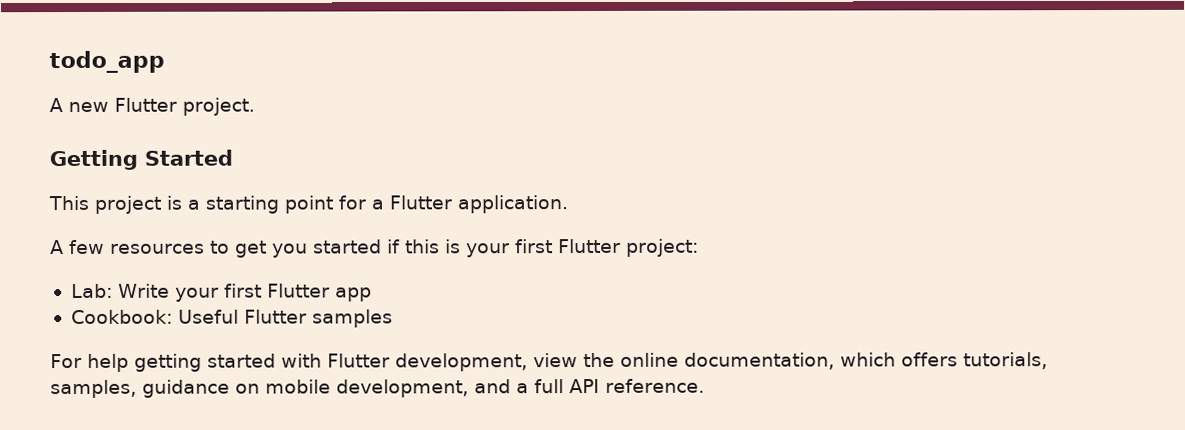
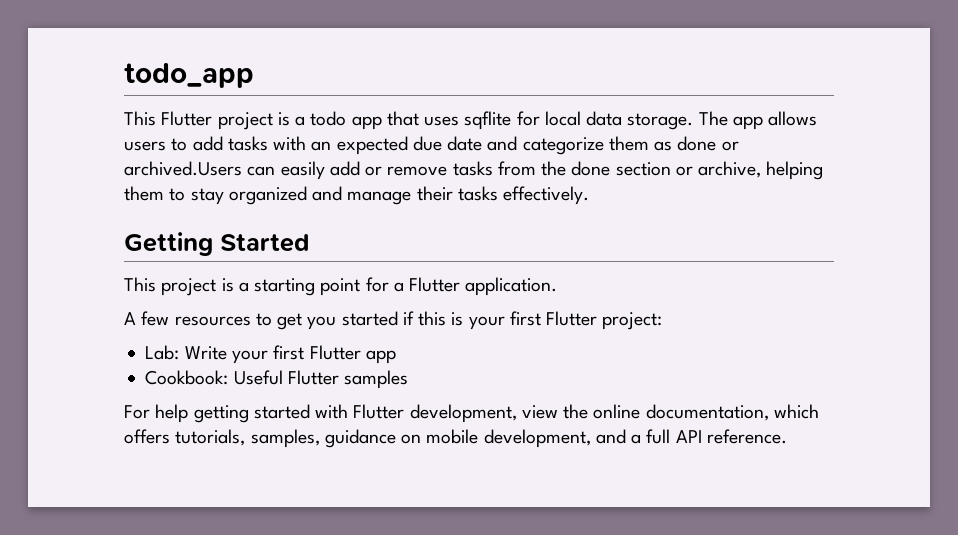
- A new Flutter project.
+ This Flutter project is a todo app that uses sqflite for local data storage. The app allows users to add tasks with an expected due date and categorize them as done or archived.Users can easily add or remove tasks from the done section or archive, helping them to stay organized and manage their tasks effectively.

